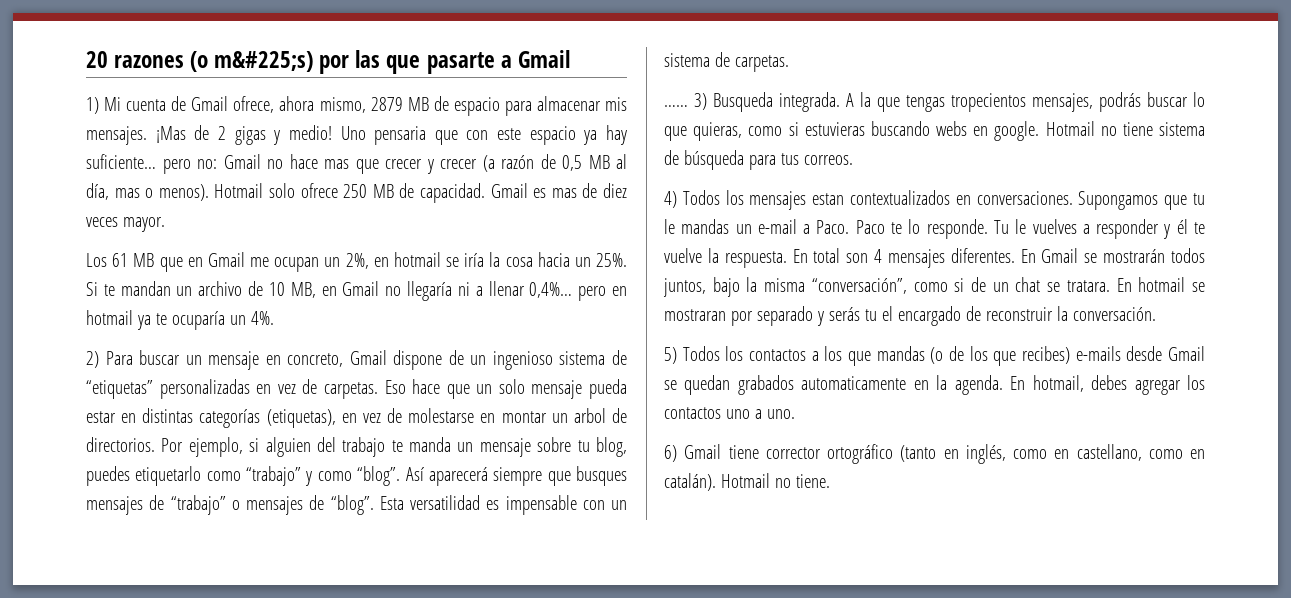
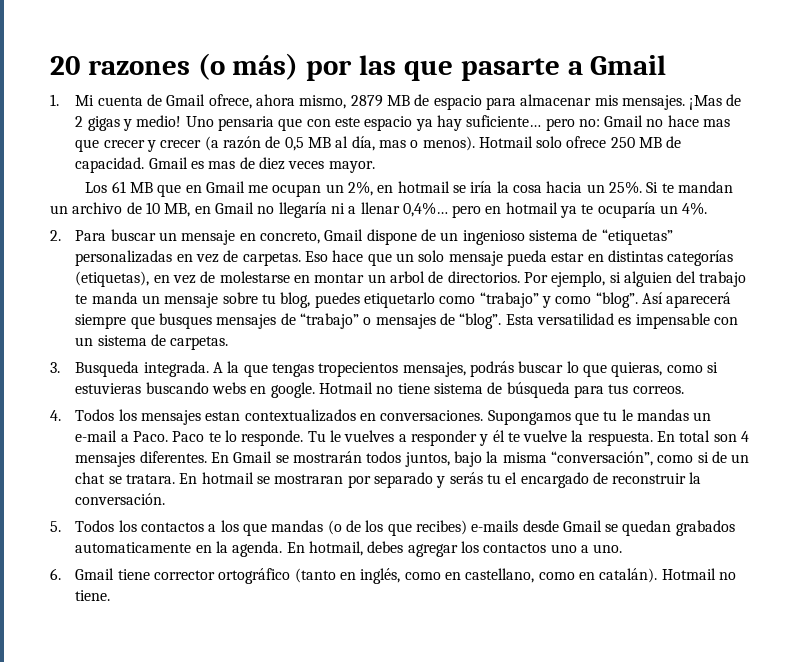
- 20 razones (o m&#225;s) por las que pasarte a Gmail
+ 20 razones (o más) por las que pasarte a Gmail
- 1) Mi cuenta de Gmail ofrece, ahora mismo, 2879 MB de espacio para almacenar mis mensajes.
+ 1. Mi cuenta de Gmail ofrece, ahora mismo, 2879 MB de espacio para almacenar mis mensajes.
- 2) Para buscar un mensaje en concreto, Gmail dispone de un ingenioso sistema de “etiquetas” personalizadas en vez de carpetas.
+ 2. Para buscar un mensaje en concreto, Gmail dispone de un ingenioso sistema de “etiquetas” personalizadas en vez de carpetas.
- …… 3) Busqueda integrada.
+ 3. Busqueda integrada.
- 4) Todos los mensajes estan contextualizados en conversaciones.
+ 4. Todos los mensajes estan contextualizados en conversaciones.
- 5) Todos los contactos a los que mandas (o de los que recibes) e-mails desde Gmail se quedan grabados automaticamente en la agenda.
+ 5. Todos los contactos a los que mandas (o de los que recibes) e-mails desde Gmail se quedan grabados automaticamente en la agenda.
- 6) Gmail tiene corrector ortográfico (tanto en inglés, como en castellano, como en catalán).
+ 6. Gmail tiene corrector ortográfico (tanto en inglés, como en castellano, como en catalán).

